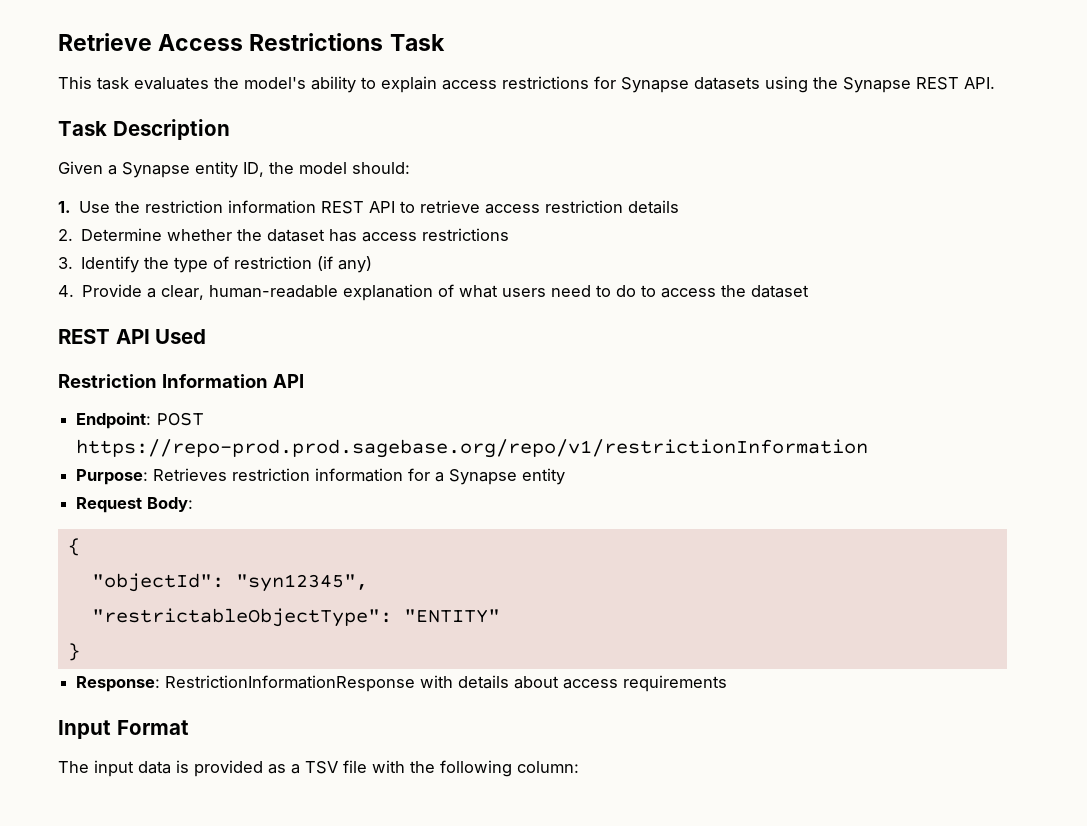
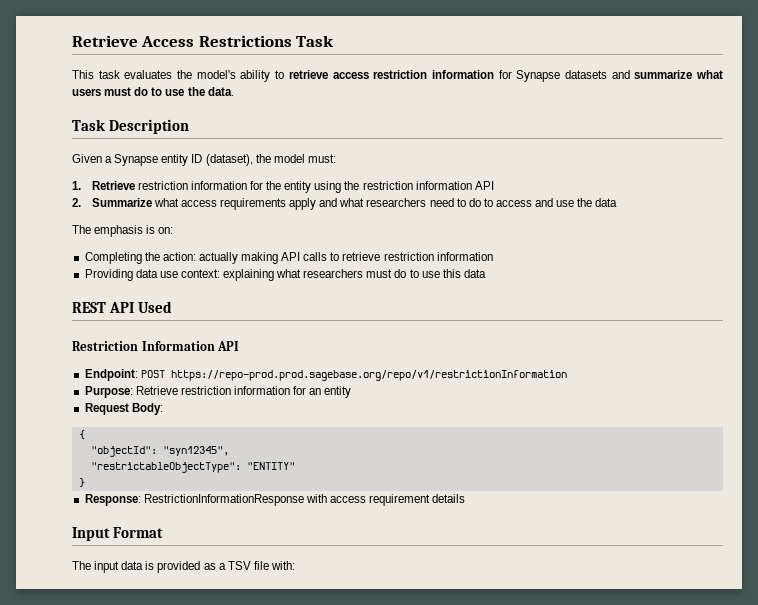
- This task evaluates the model's ability to explain access restrictions for Synapse datasets using the Synapse REST API.
+ This task evaluates the model's ability to retrieve access restriction information for Synapse datasets and summarize what users must do to use the data.
- Given a Synapse entity ID, the model should:
+ Given a Synapse entity ID (dataset), the model must:
- 1. Use the restriction information REST API to retrieve access restriction details
- 2. Determine whether the dataset has access restrictions
- 3. Identify the type of restriction (if any)
- 4. Provide a clear, human-readable explanation of what users need to do to access the dataset
+ 1. Retrieve restriction information for the entity using the restriction information API
+ 2. Summarize what access requirements apply and what researchers need to do to access and use the data
+ The emphasis is on:
+ Completing the action: actually making API calls to retrieve restriction information
+ Providing data use context: explaining what researchers must do to use this data
- Purpose: Retrieves restriction information for a Synapse entity
+ Purpose: Retrieve restriction information for an entity
- Response: RestrictionInformationResponse with details about access requirements
+ Response: RestrictionInformationResponse with access requirement details
- The input data is provided as a TSV file with the following column:
+ The input data is provided as a TSV file with:

